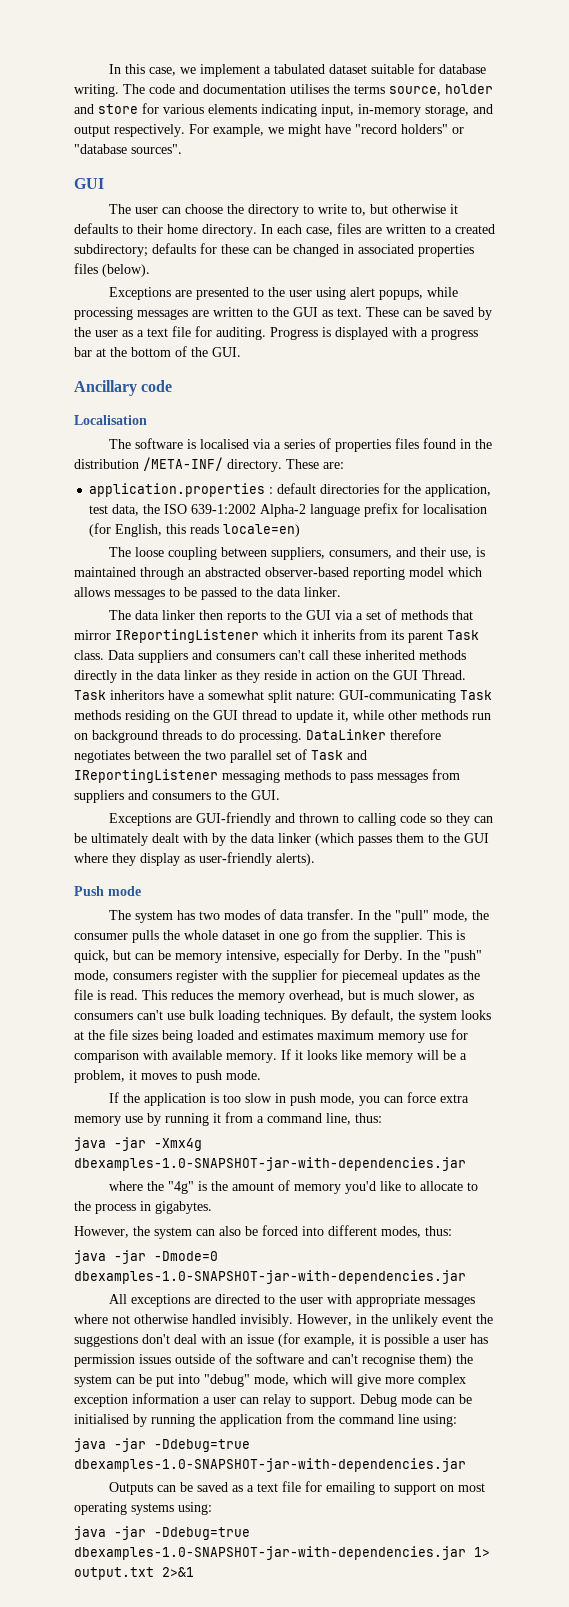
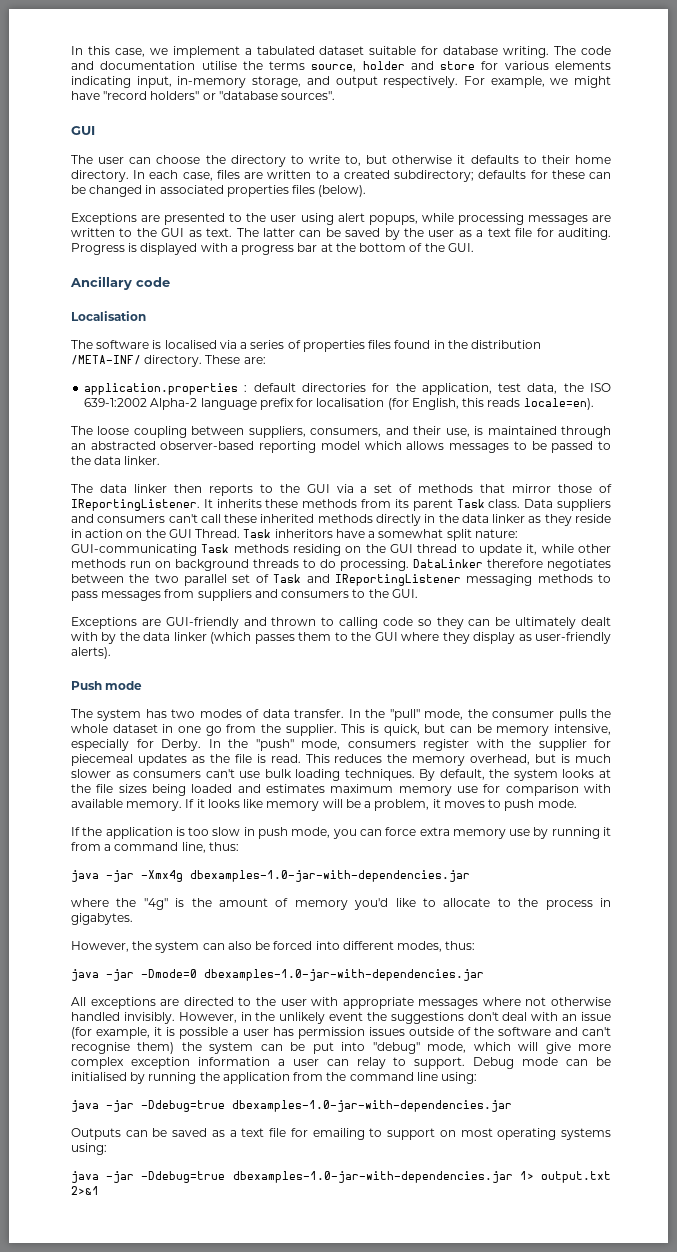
- The code and documentation utilises the terms source, holder and store for various elements indicating input, in-memory storage, and output respectively.
+ The code and documentation utilise the terms source, holder and store for various elements indicating input, in-memory storage, and output respectively.
- These can be saved by the user as a text file for auditing.
+ The latter can be saved by the user as a text file for auditing.
- application.properties : default directories for the application, test data, the ISO 639-1:2002 Alpha-2 language prefix for localisation (for English, this reads locale=en)
+ application.properties : default directories for the application, test data, the ISO 639-1:2002 Alpha-2 language prefix for localisation (for English, this reads locale=en).
- The data linker then reports to the GUI via a set of methods that mirror IReportingListener which it inherits from its parent Task class.
+ The data linker then reports to the GUI via a set of methods that mirror those of IReportingListener. It inherits these methods from its parent Task class.
- This reduces the memory overhead, but is much slower, as consumers can't use bulk loading techniques.
+ This reduces the memory overhead, but is much slower as consumers can't use bulk loading techniques.
- java -jar -Xmx4g dbexamples-1.0-SNAPSHOT-jar-with-dependencies.jar
+ java -jar -Xmx4g dbexamples-1.0-jar-with-dependencies.jar
- java -jar -Dmode=0 dbexamples-1.0-SNAPSHOT-jar-with-dependencies.jar
+ java -jar -Dmode=0 dbexamples-1.0-jar-with-dependencies.jar
  Debug mode can be initialised by running the application from the command line using:
- java -jar -Ddebug=true dbexamples-1.0-SNAPSHOT-jar-with-dependencies.jar
+ java -jar -Ddebug=true dbexamples-1.0-jar-with-dependencies.jar
- java -jar -Ddebug=true dbexamples-1.0-SNAPSHOT-jar-with-dependencies.jar 1> output.txt 2>&1
+ java -jar -Ddebug=true dbexamples-1.0-jar-with-dependencies.jar 1> output.txt 2>&1

